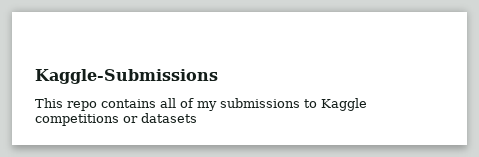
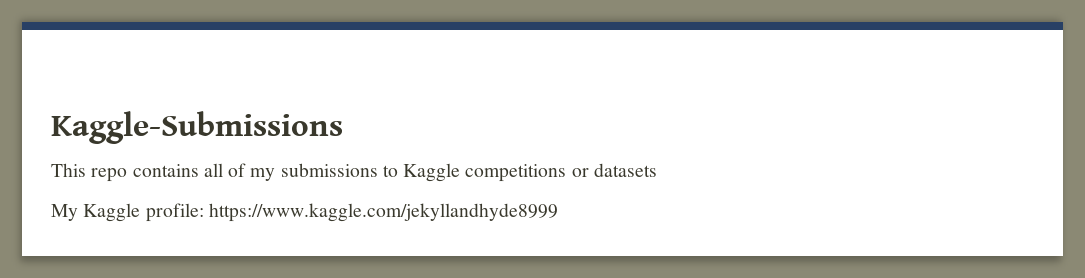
+ My Kaggle profile: https://www.kaggle.com/jekyllandhyde8999

